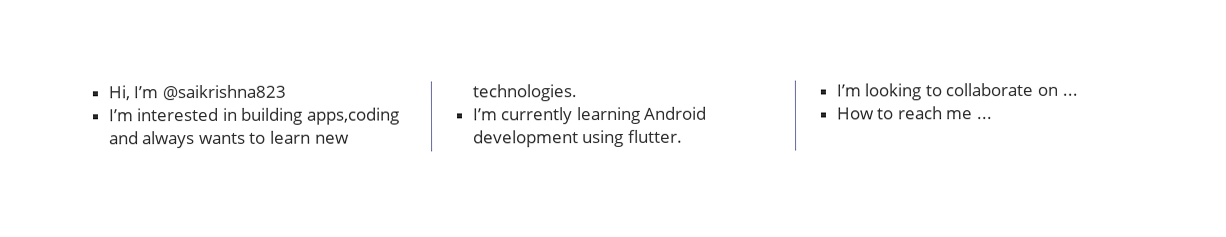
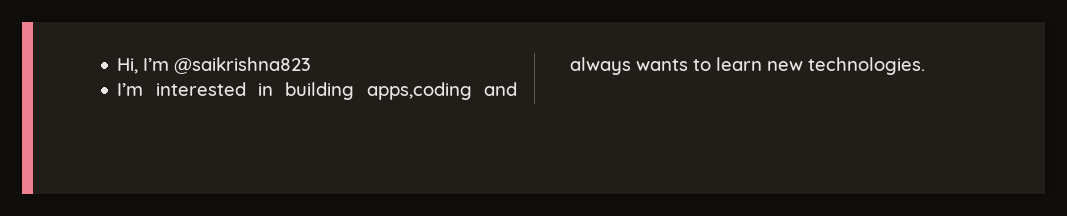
- I’m currently learning Android development using flutter.
- I’m looking to collaborate on ...
- How to reach me ...

